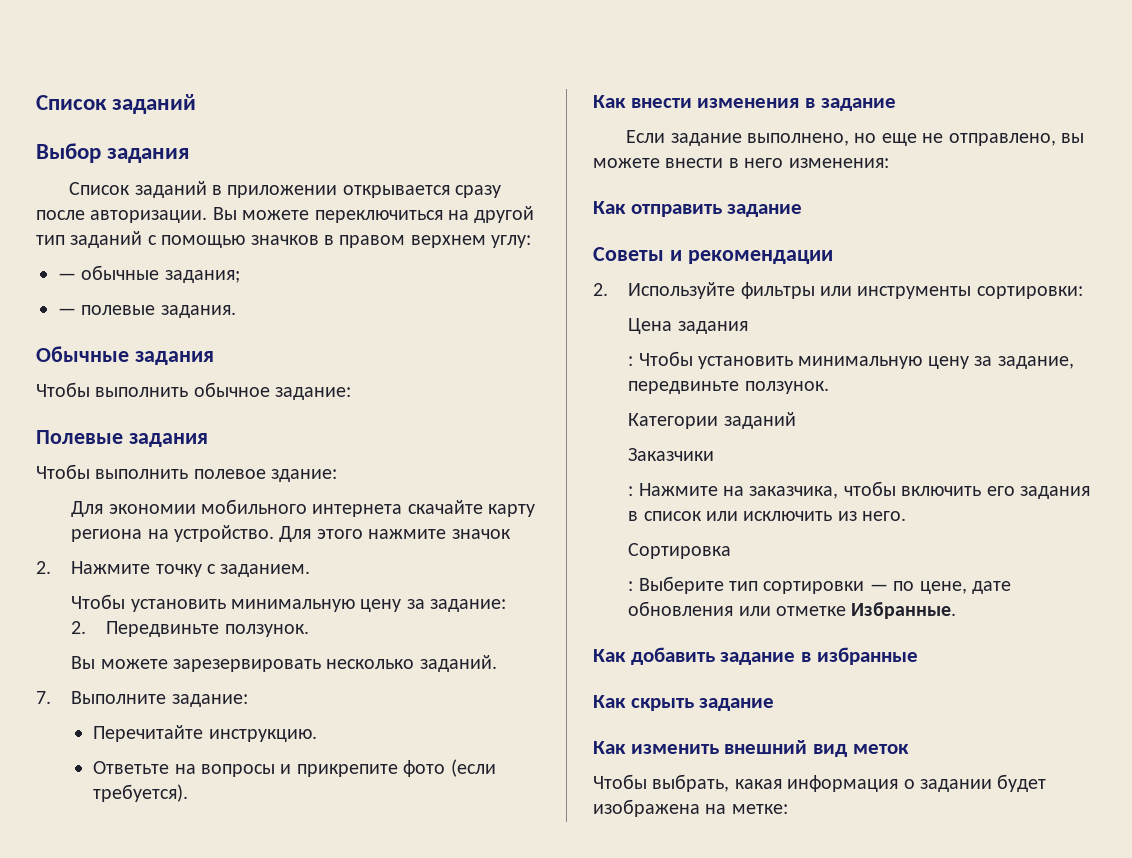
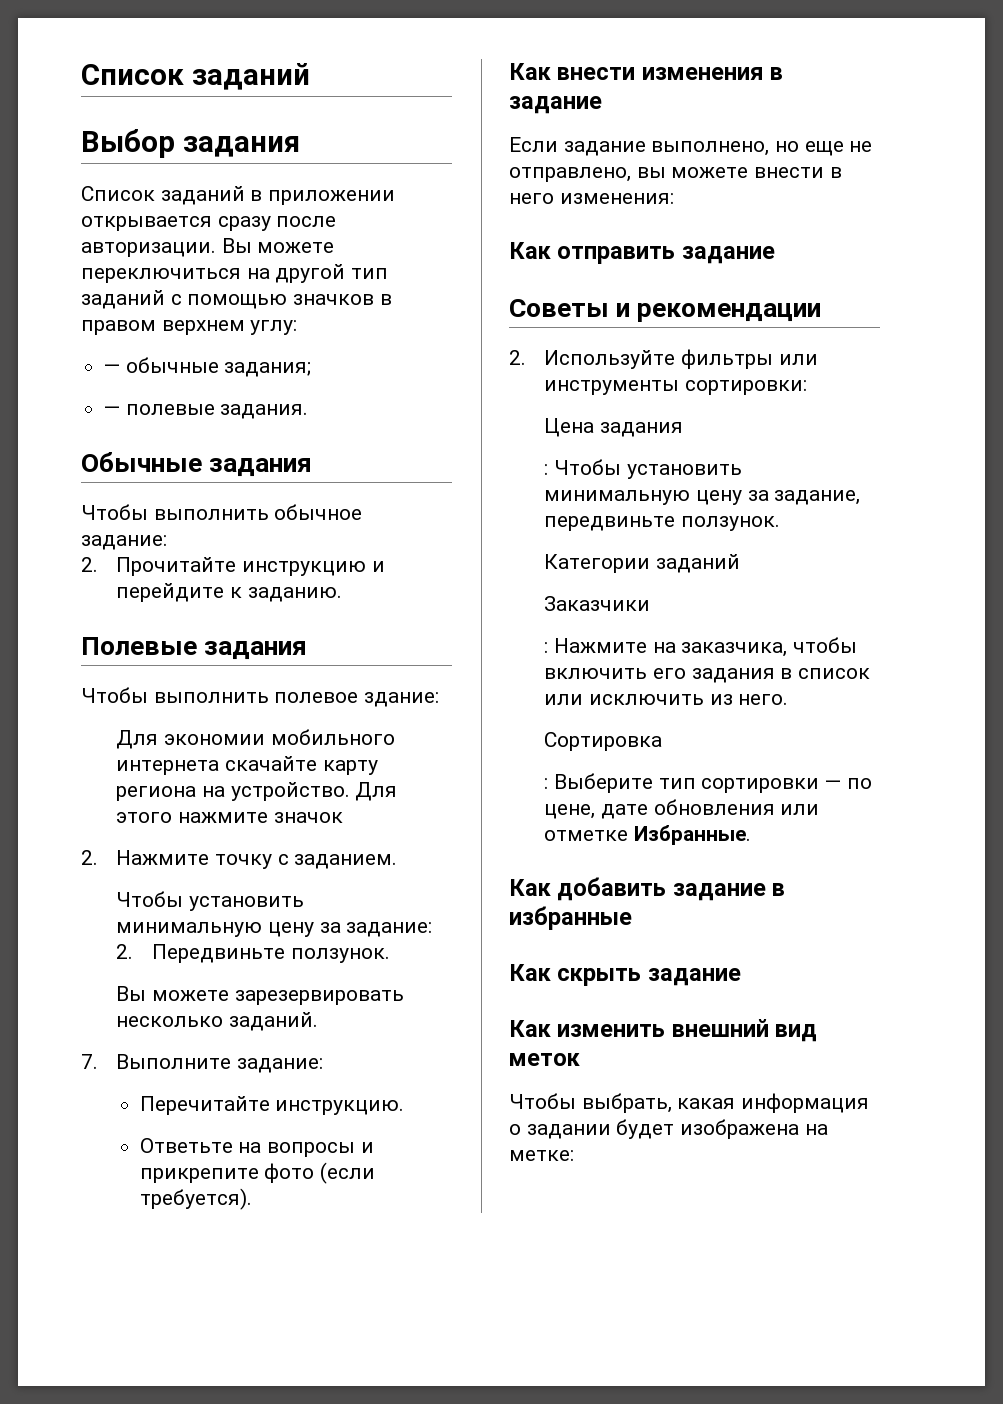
+ 2. Прочитайте инструкцию и перейдите к заданию.

